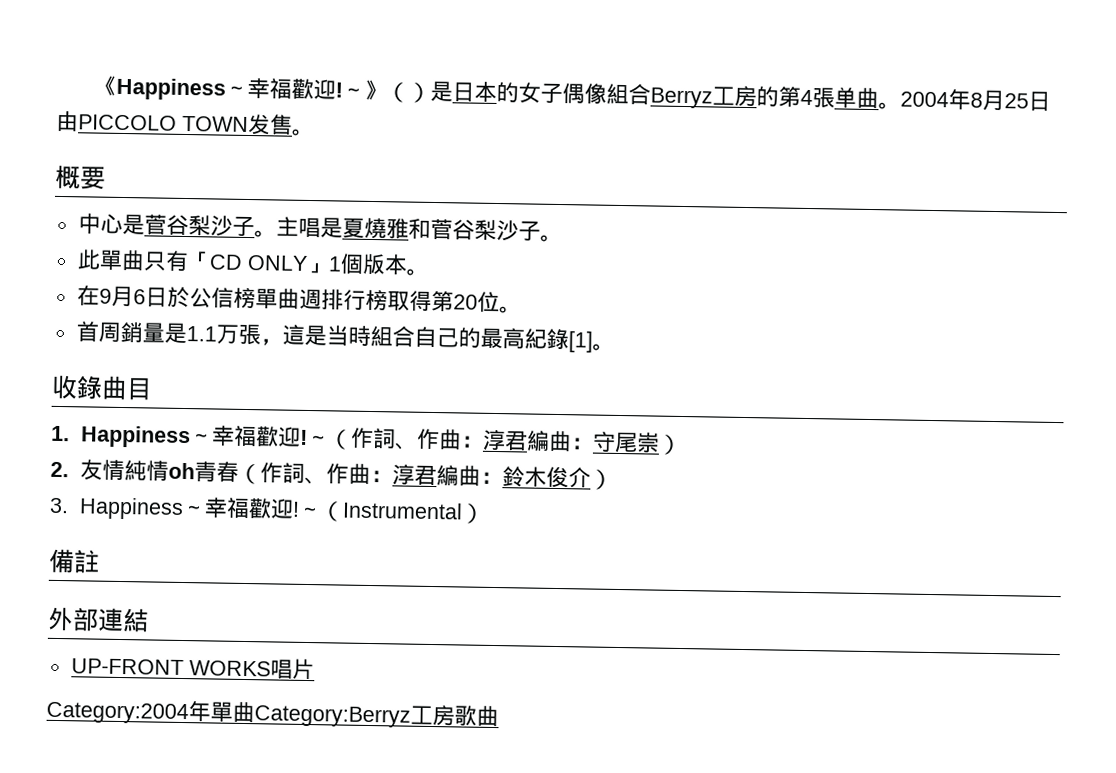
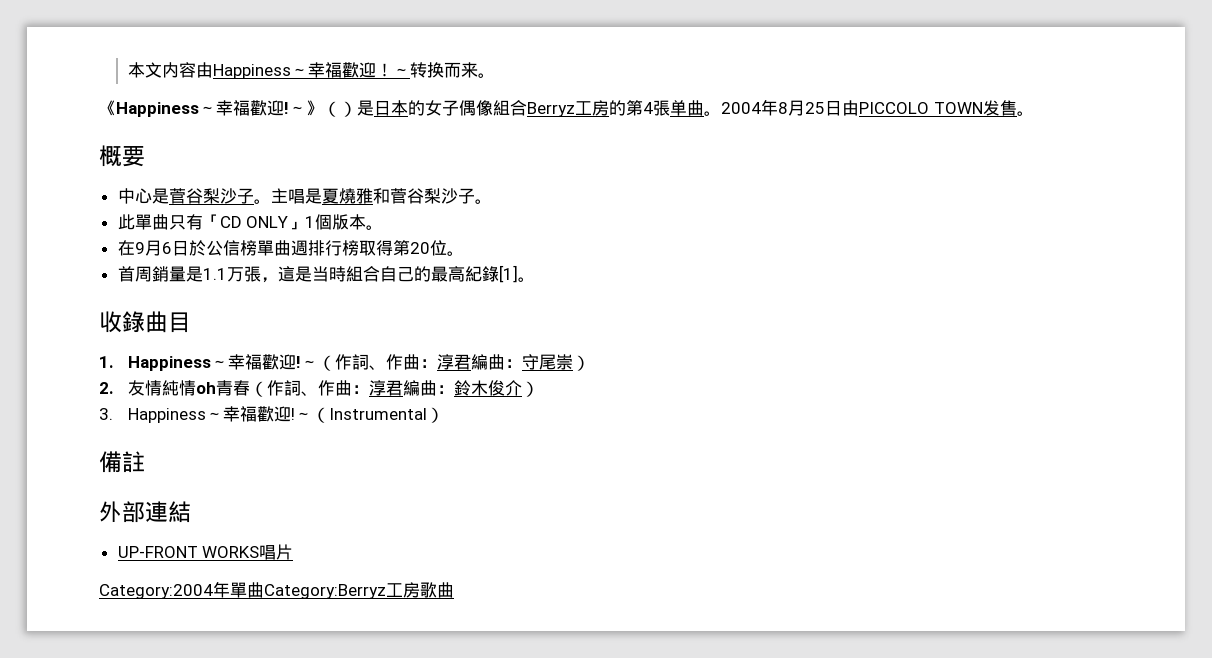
+ 本文内容由Happiness～幸福歡迎！～转换而来。

